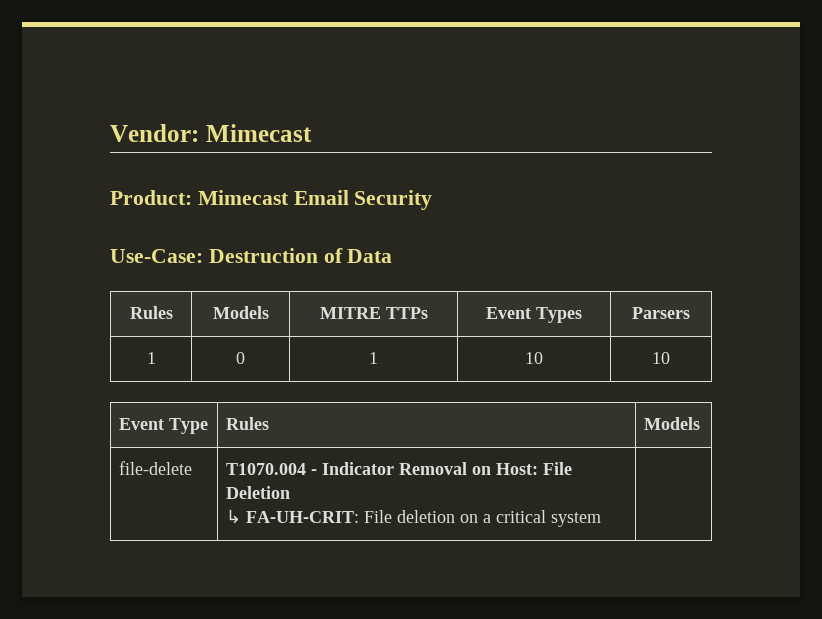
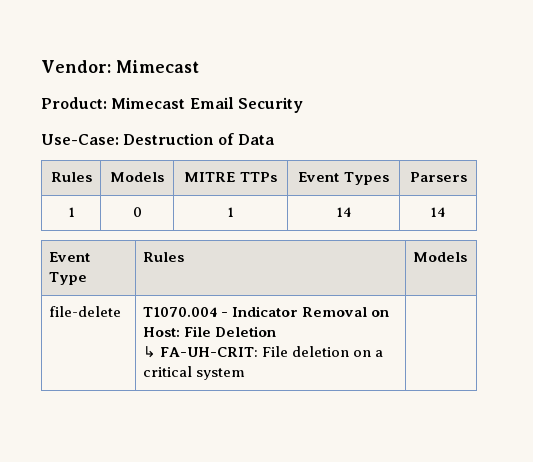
- 1 | 0 | 1 | 10 | 10
+ 1 | 0 | 1 | 14 | 14

